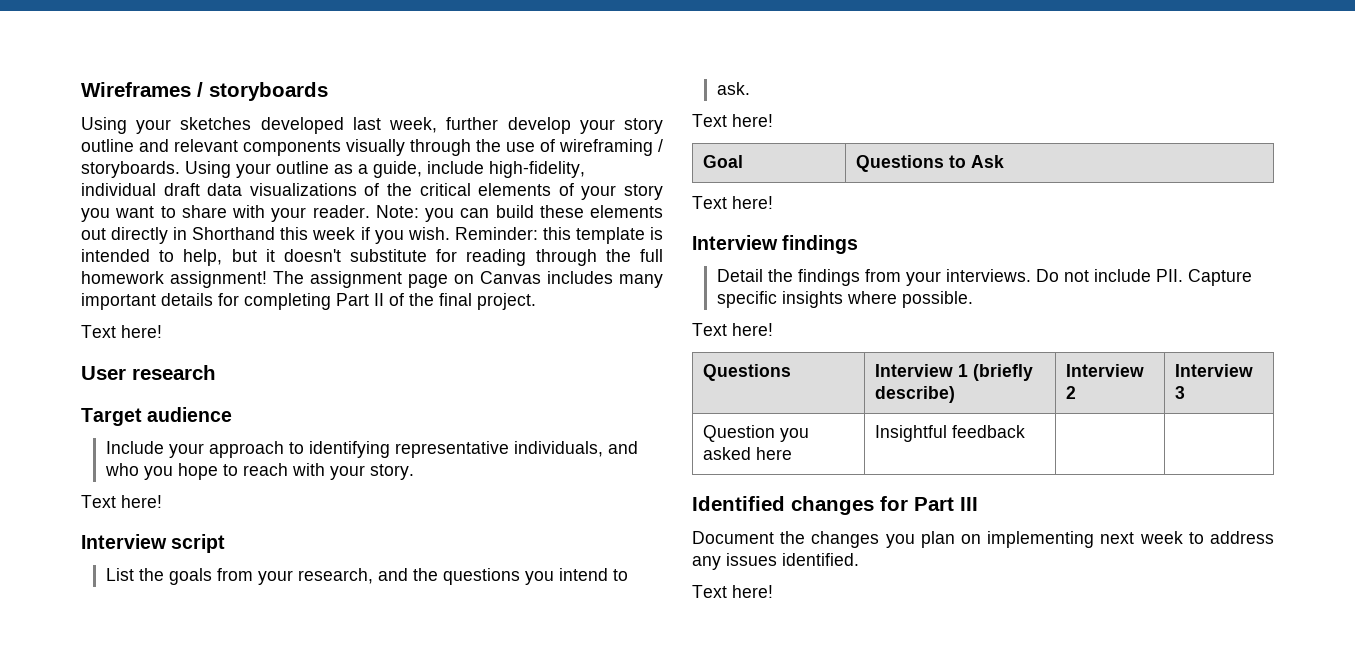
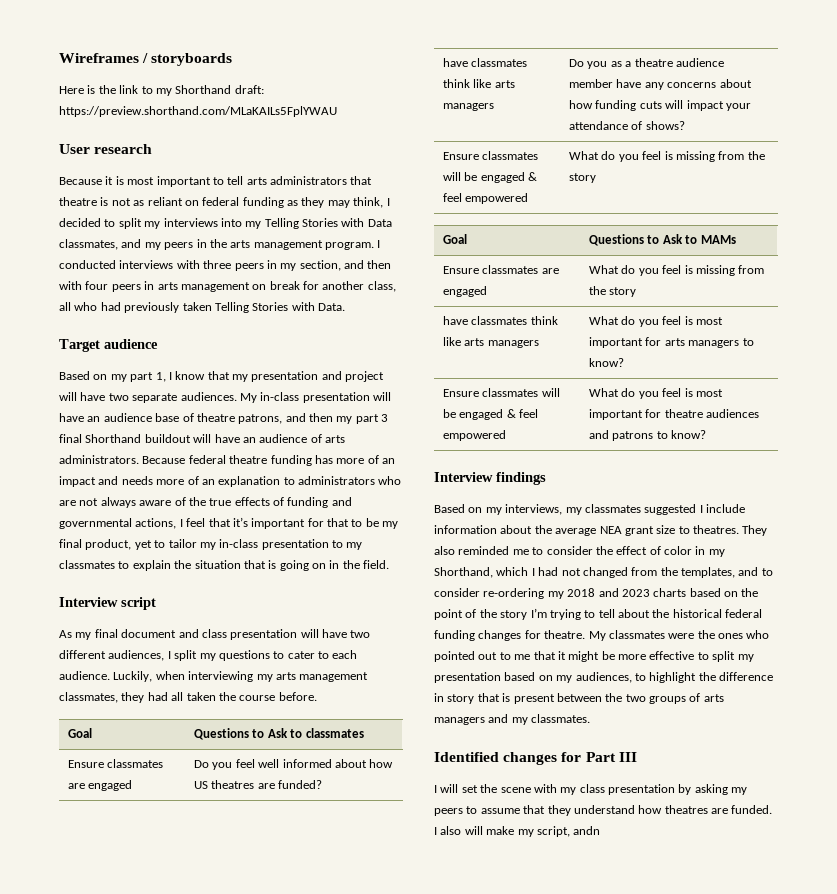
- Using your sketches developed last week, further develop your story outline and relevant components visually through the use of wireframing / storyboards. Using your outline as a guide, include high-fidelity, individual draft data visualizations of the critical elements of your story you want to share with your reader. Note: you can build these elements out directly in Shorthand this week if you wish. Reminder: this template is intended to help, but it doesn't substitute for reading through the full homework assignment! The assignment page on Canvas includes many important details for completing Part II of the final project.
- Text here!
+ Here is the link to my Shorthand draft: https://preview.shorthand.com/MLaKAILs5FplYWAU
  User research
+ Because it is most important to tell arts administrators that theatre is not as reliant on federal funding as they may think, I decided to split my interviews into my Telling Stories with Data classmates, and my peers in the arts management program. I conducted interviews with three peers in my section, and then with four peers in arts management on break for another class, all who had previously taken Telling Stories with Data.
  Target audience
- Include your approach to identifying representative individuals, and who you hope to reach with your story.
- Text here!
+ Based on my part 1, I know that my presentation and project will have two separate audiences. My in-class presentation will have an audience base of theatre patrons, and then my part 3 final Shorthand buildout will have an audience of arts administrators. Because federal theatre funding has more of an impact and needs more of an explanation to administrators who are not always aware of the true effects of funding and governmental actions, I feel that it’s important for that to be my final product, yet to tailor my in-class presentation to my classmates to explain the situation that is going on in the field.
  Interview script
- List the goals from your research, and the questions you intend to ask.
- Text here!
- Goal | Questions to Ask
- Text here!
+ As my final document and class presentation will have two different audiences, I split my questions to cater to each audience. Luckily, when interviewing my arts management classmates, they had all taken the course before.
+ Goal | Questions to Ask to classmates
+ Ensure classmates are engaged | Do you feel well informed about how US theatres are funded?
+ have classmates think like arts managers | Do you as a theatre audience member have any concerns about how funding cuts will impact your attendance of shows?
+ Ensure classmates will be engaged & feel empowered | What do you feel is missing from the story
+ Goal | Questions to Ask to MAMs
+ Ensure classmates are engaged | What do you feel is missing from the story
+ have classmates think like arts managers | What do you feel is most important for arts managers to know?
+ Ensure classmates will be engaged & feel empowered | What do you feel is most important for theatre audiences and patrons to know?
  Interview findings
- Detail the findings from your interviews. Do not include PII. Capture specific insights where possible.
- Text here!
- Questions | Interview 1 (briefly describe) | Interview 2 | Interview 3
- Question you asked here | Insightful feedback | |
+ Based on my interviews, my classmates suggested I include information about the average NEA grant size to theatres. They also reminded me to consider the effect of color in my Shorthand, which I had not changed from the templates, and to consider re-ordering my 2018 and 2023 charts based on the point of the story I’m trying to tell about the historical federal funding changes for theatre. My classmates were the ones who pointed out to me that it might be more effective to split my presentation based on my audiences, to highlight the difference in story that is present between the two groups of arts managers and my classmates.
- Document the changes you plan on implementing next week to address any issues identified.
- Text here!
+ I will set the scene with my class presentation by asking my peers to assume that they understand how theatres are funded. I also will make my script, andn

